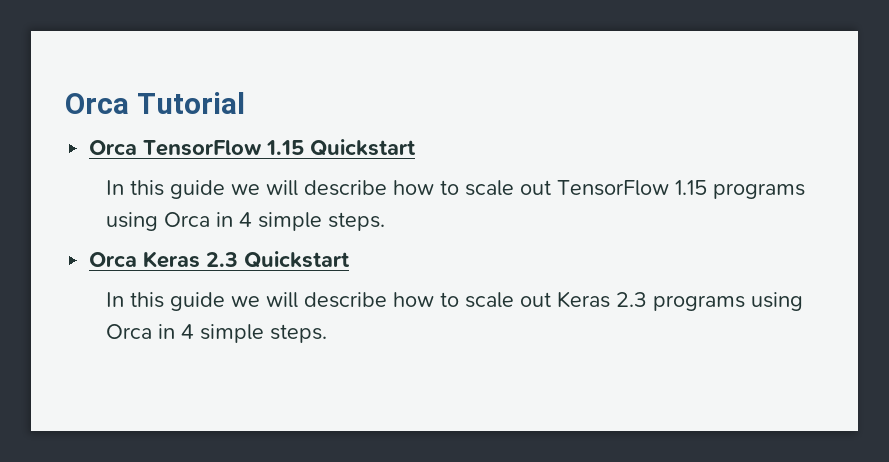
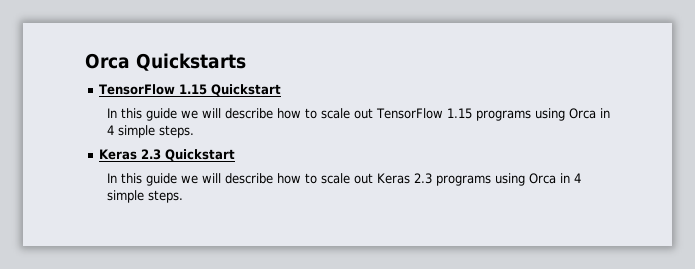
- Orca Tutorial
- Orca TensorFlow 1.15 Quickstart
+ Orca Quickstarts
+ TensorFlow 1.15 Quickstart
- Orca Keras 2.3 Quickstart
+ Keras 2.3 Quickstart

